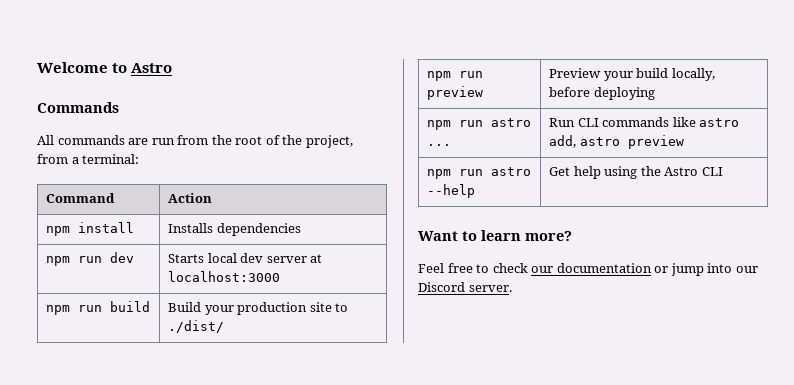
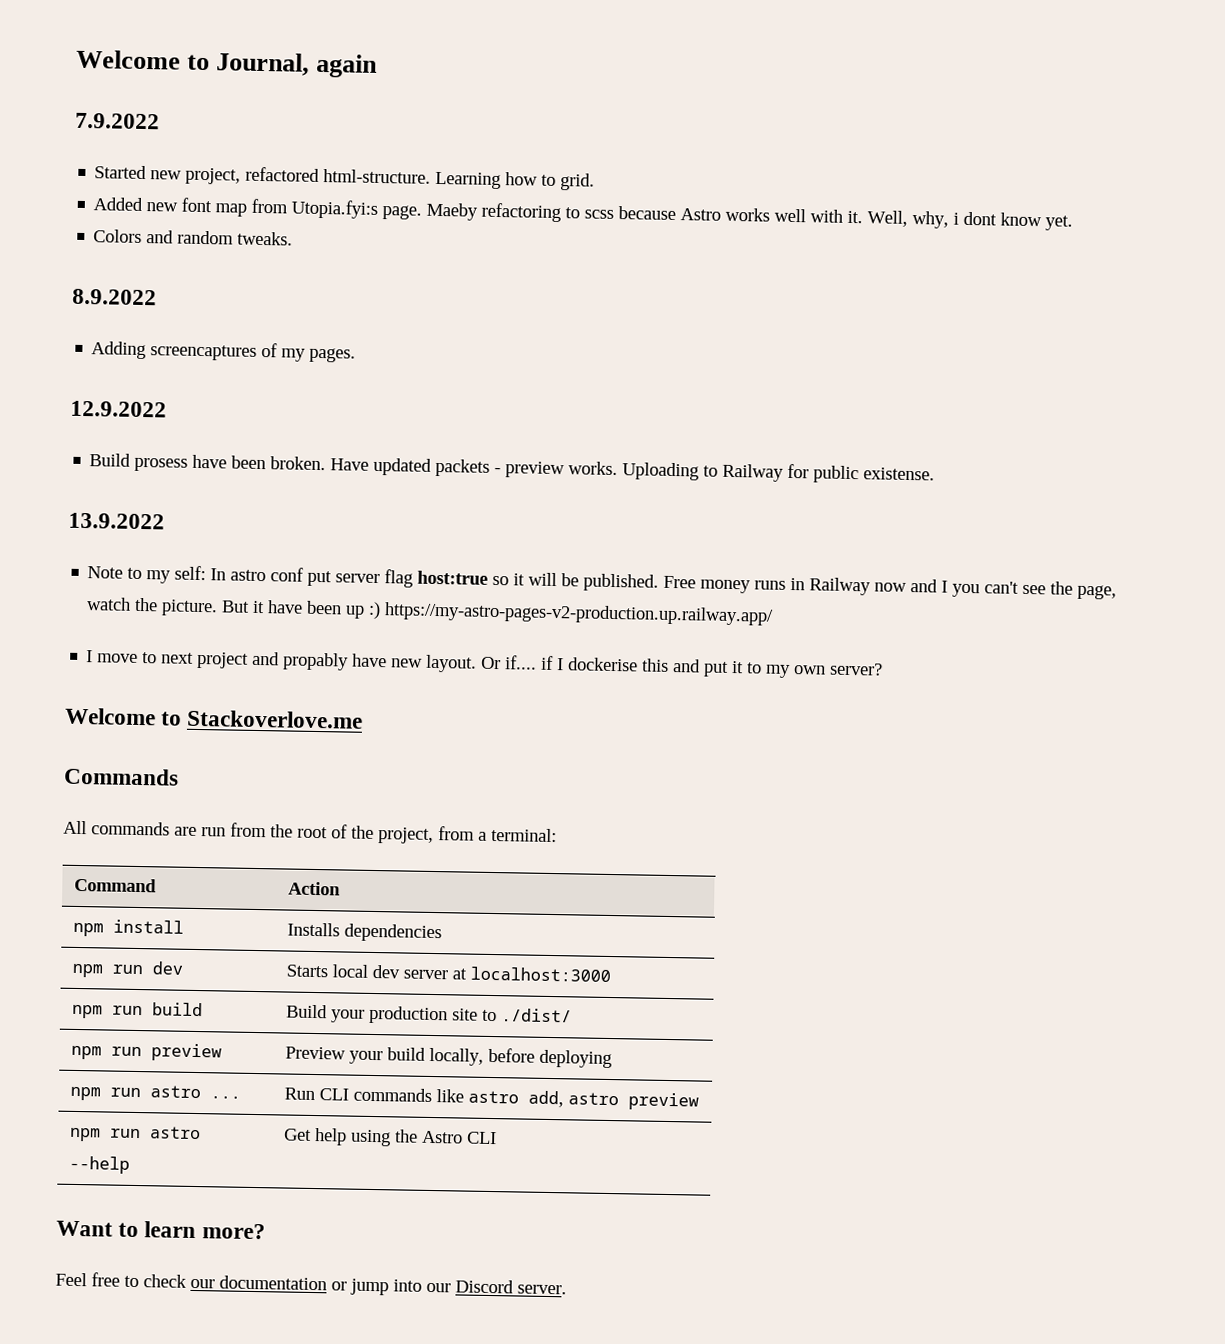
- Welcome to Astro
+ Welcome to Journal, again
+ 7.9.2022
+ Started new project, refactored html-structure. Learning how to grid.
+ Added new font map from Utopia.fyi:s page. Maeby refactoring to scss because Astro works well with it. Well, why, i dont know yet.
+ Colors and random tweaks.
+ 8.9.2022
+ Adding screencaptures of my pages.
+ 12.9.2022
+ Build prosess have been broken. Have updated packets - preview works. Uploading to Railway for public existense.
+ 13.9.2022
+ Note to my self: In astro conf put server flag host:true so it will be published. Free money runs in Railway now and I you can't see the page, watch the picture. But it have been up :) https://my-astro-pages-v2-production.up.railway.app/
+ I move to next project and propably have new layout. Or if.... if I dockerise this and put it to my own server?
+ Welcome to Stackoverlove.me

